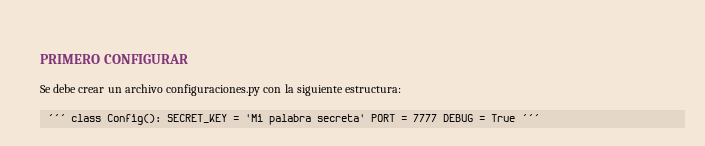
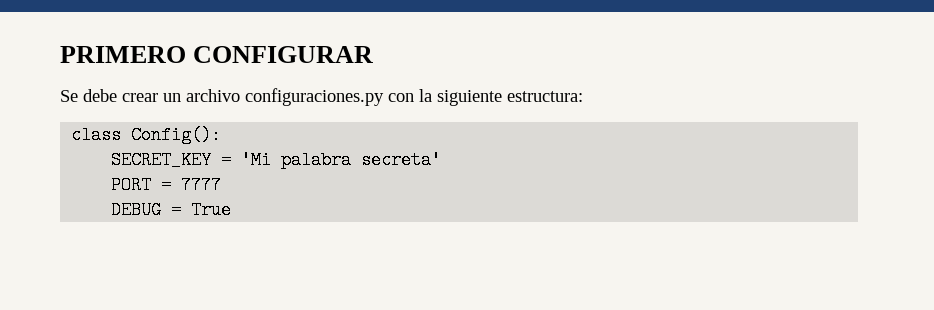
- ´´´ class Config(): SECRET_KEY = 'Mi palabra secreta' PORT = 7777 DEBUG = True ´´´
+ class Config():
+ SECRET_KEY = 'Mi palabra secreta'
+ PORT = 7777
+ DEBUG = True

